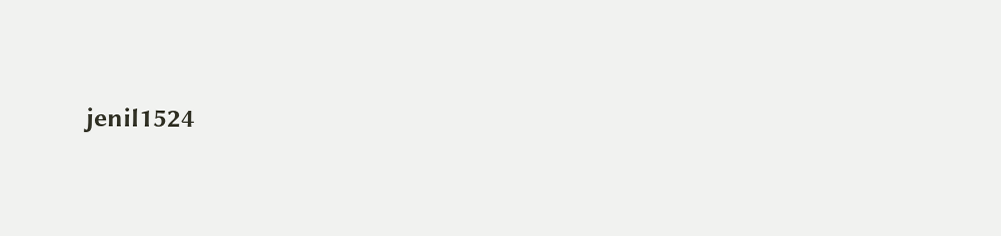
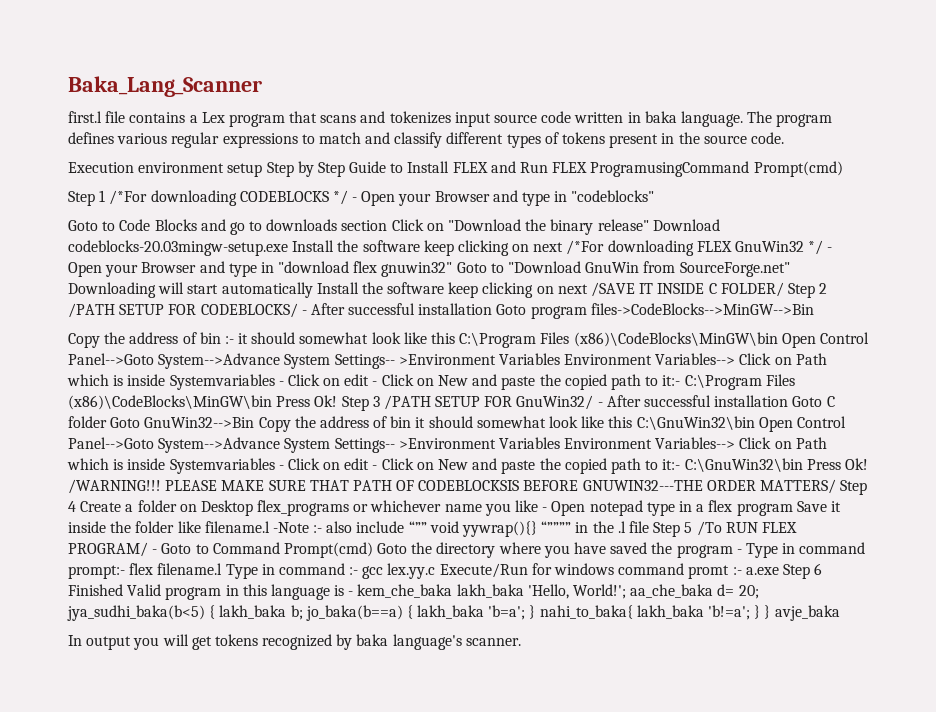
- jenil1524
+ Baka_Lang_Scanner
+ first.l file contains a Lex program that scans and tokenizes input source code written in baka language. The program defines various regular expressions to match and classify different types of tokens present in the source code.
+ Execution environment setup Step by Step Guide to Install FLEX and Run FLEX ProgramusingCommand Prompt(cmd)
+ Step 1 /*For downloading CODEBLOCKS */ - Open your Browser and type in "codeblocks"
+ Goto to Code Blocks and go to downloads section Click on "Download the binary release" Download codeblocks-20.03mingw-setup.exe Install the software keep clicking on next /*For downloading FLEX GnuWin32 */ - Open your Browser and type in "download flex gnuwin32" Goto to "Download GnuWin from SourceForge.net" Downloading will start automatically Install the software keep clicking on next /SAVE IT INSIDE C FOLDER/ Step 2 /PATH SETUP FOR CODEBLOCKS/ - After successful installation Goto program files->CodeBlocks-->MinGW-->Bin
+ Copy the address of bin :- it should somewhat look like this C:\Program Files (x86)\CodeBlocks\MinGW\bin Open Control Panel-->Goto System-->Advance System Settings-- >Environment Variables Environment Variables--> Click on Path which is inside Systemvariables - Click on edit - Click on New and paste the copied path to it:- C:\Program Files (x86)\CodeBlocks\MinGW\bin Press Ok! Step 3 /PATH SETUP FOR GnuWin32/ - After successful installation Goto C folder Goto GnuWin32-->Bin Copy the address of bin it should somewhat look like this C:\GnuWin32\bin Open Control Panel-->Goto System-->Advance System Settings-- >Environment Variables Environment Variables--> Click on Path which is inside Systemvariables - Click on edit - Click on New and paste the copied path to it:- C:\GnuWin32\bin Press Ok! /WARNING!!! PLEASE MAKE SURE THAT PATH OF CODEBLOCKSIS BEFORE GNUWIN32---THE ORDER MATTERS/ Step 4 Create a folder on Desktop flex_programs or whichever name you like - Open notepad type in a flex program Save it inside the folder like filename.l -Note :- also include “”” void yywrap(){} “”””” in the .l file Step 5 /To RUN FLEX PROGRAM/ - Goto to Command Prompt(cmd) Goto the directory where you have saved the program - Type in command prompt:- flex filename.l Type in command :- gcc lex.yy.c Execute/Run for windows command promt :- a.exe Step 6 Finished Valid program in this language is - kem_che_baka lakh_baka 'Hello, World!'; aa_che_baka d= 20; jya_sudhi_baka(b<5) { lakh_baka b; jo_baka(b==a) { lakh_baka 'b=a'; } nahi_to_baka{ lakh_baka 'b!=a'; } } avje_baka
+ In output you will get tokens recognized by baka language's scanner.

